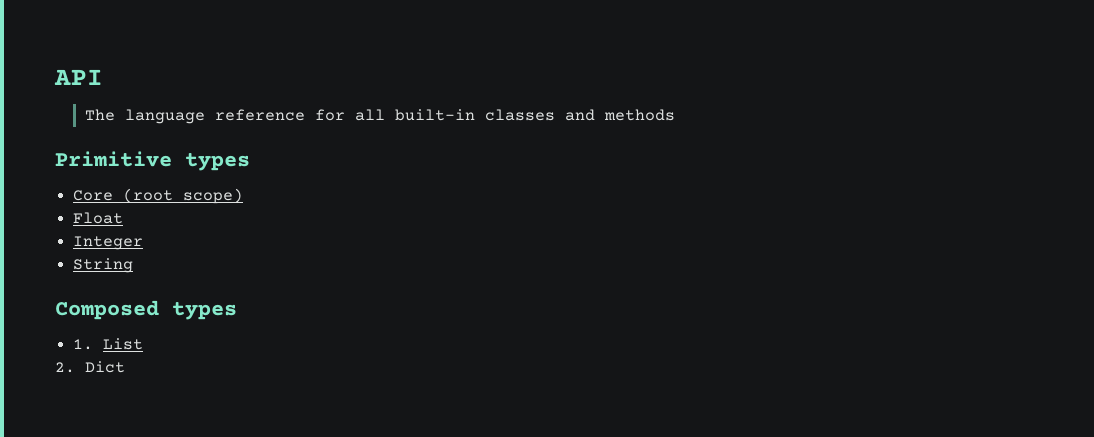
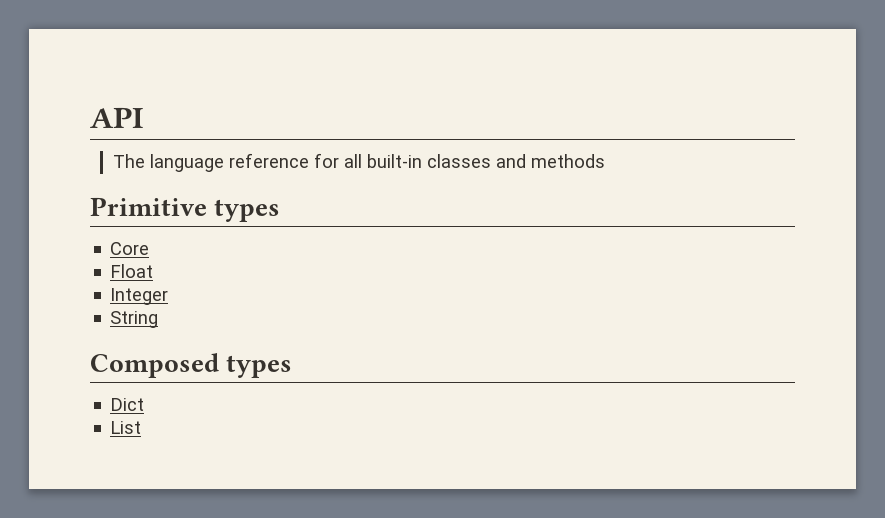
- Core (root scope)
+ Core
- 1. List
+ Dict
+ List
- 2. Dict

